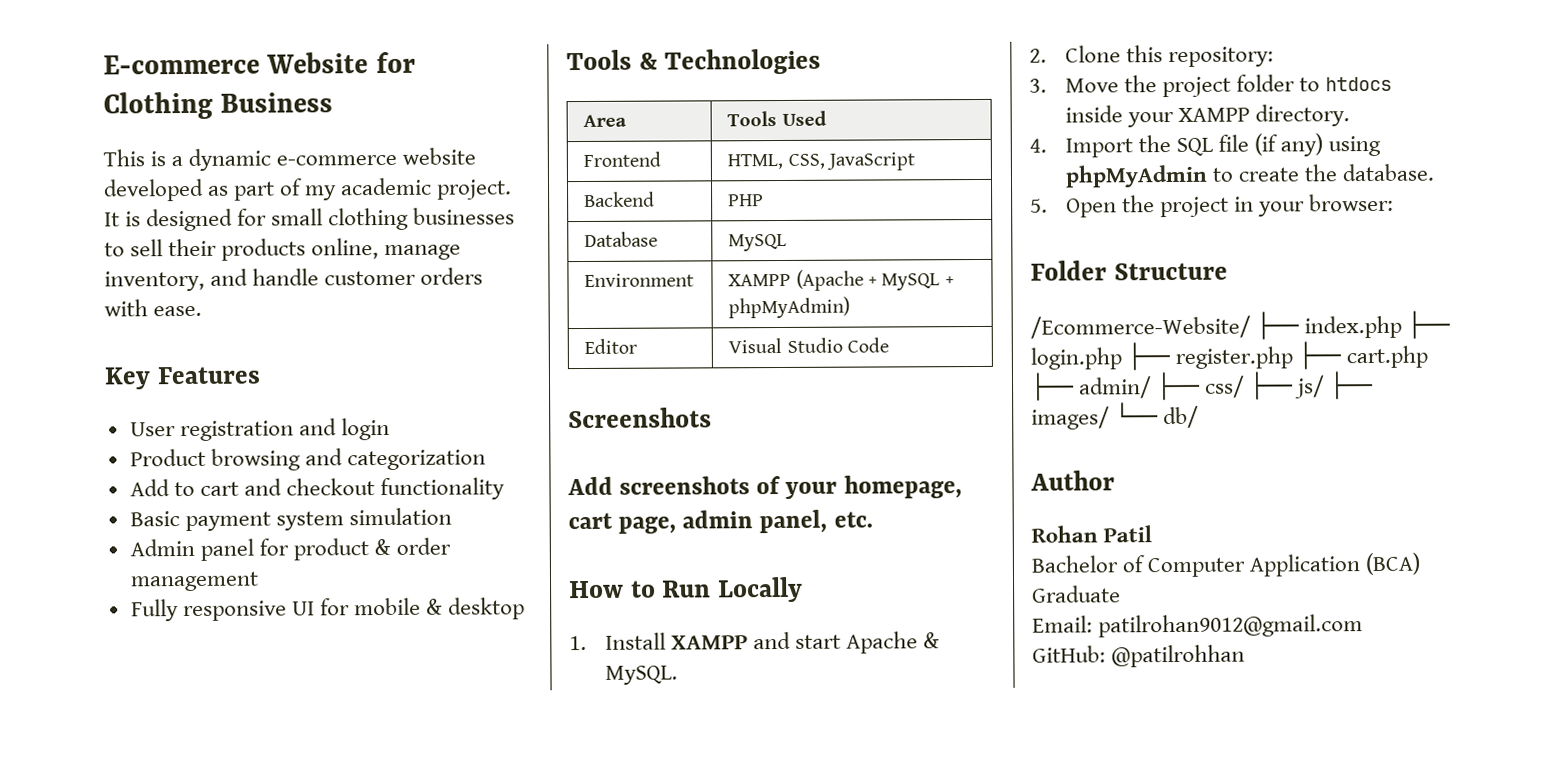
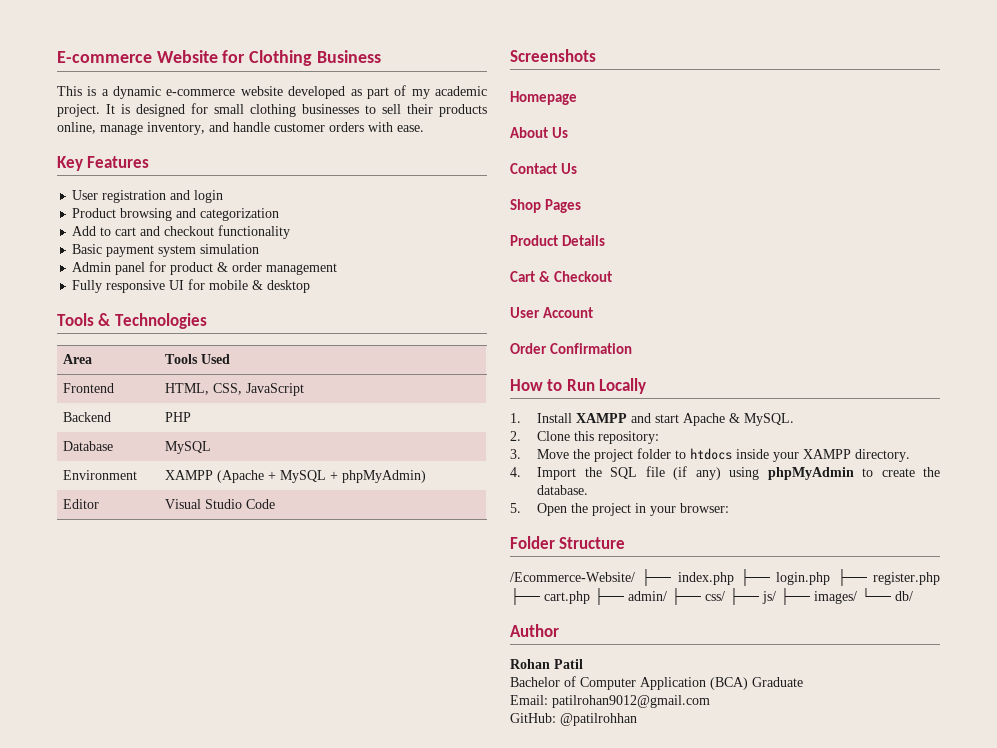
- Add screenshots of your homepage, cart page, admin panel, etc.
+ Homepage
+ About Us
+ Contact Us
+ Shop Pages
+ Product Details
+ Cart & Checkout
+ User Account
+ Order Confirmation

